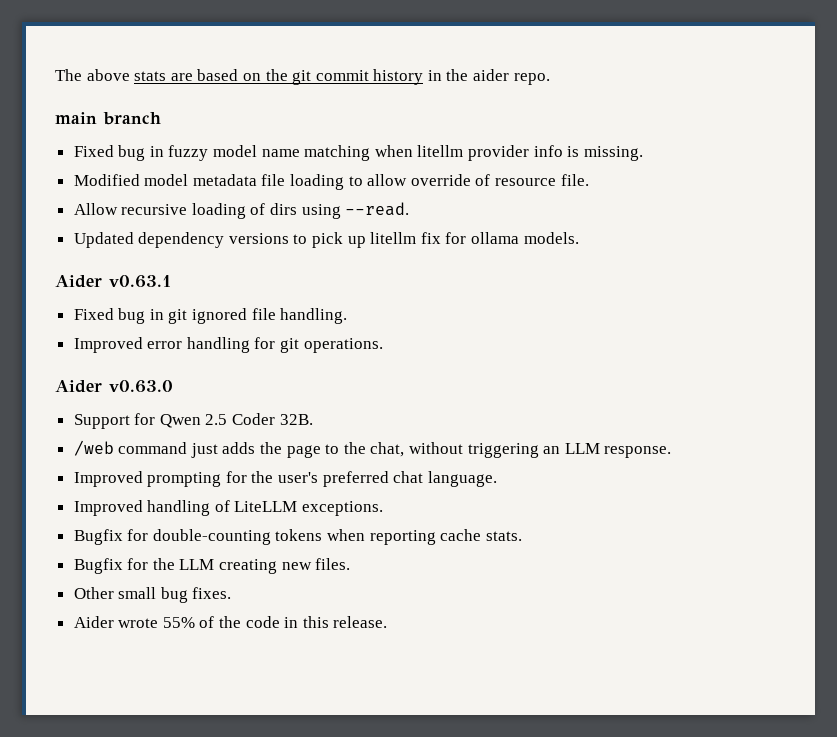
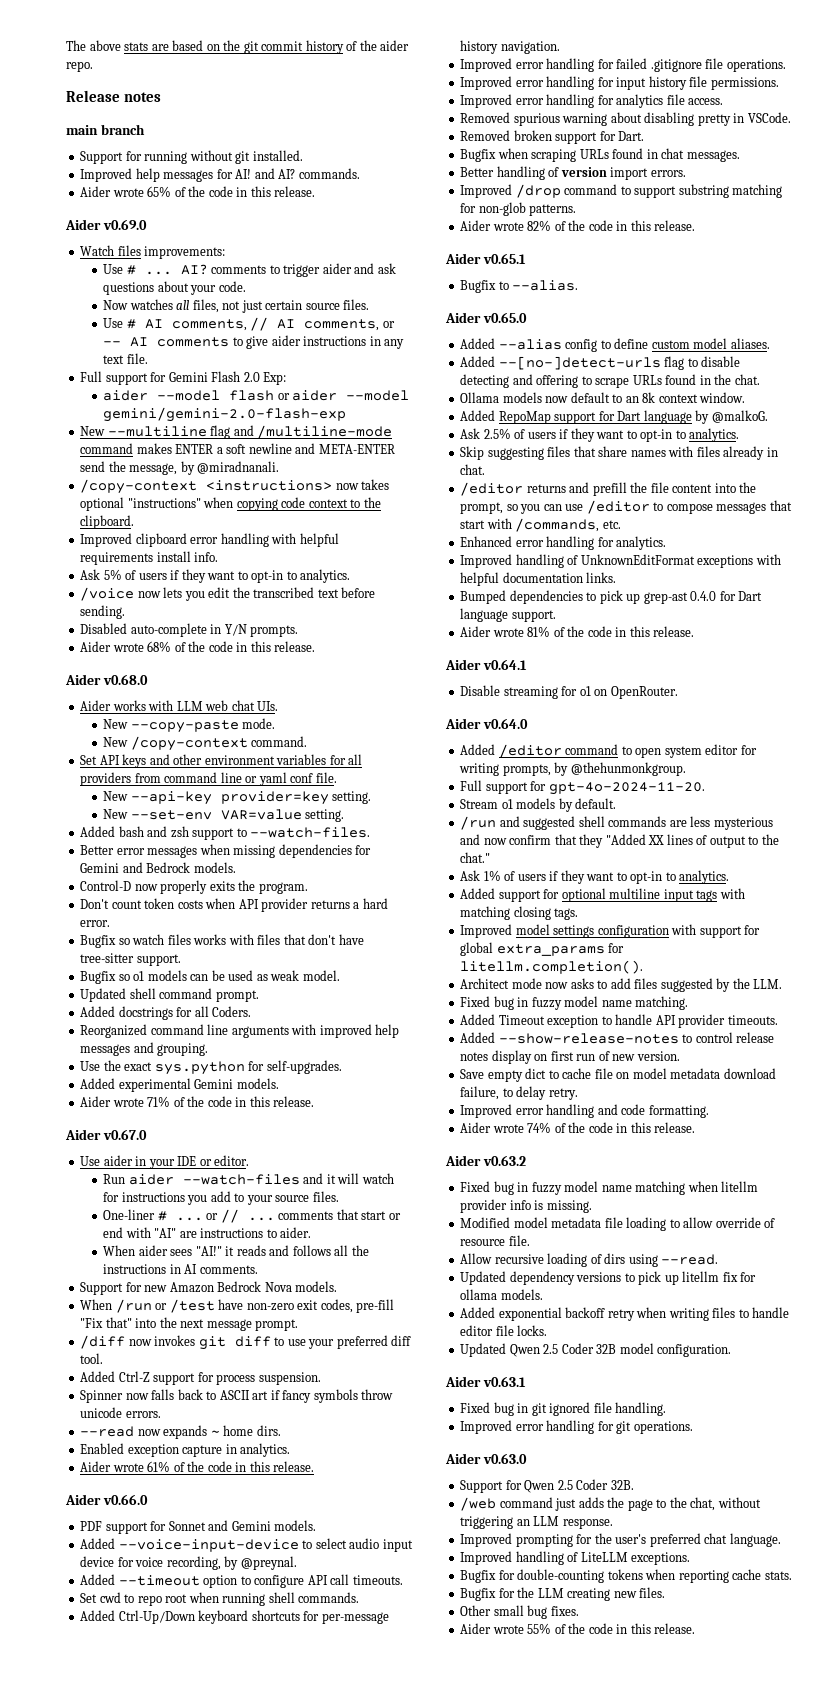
- The above stats are based on the git commit history in the aider repo.
+ The above stats are based on the git commit history of the aider repo.
+ Release notes
+ Support for running without git installed.
+ Improved help messages for AI! and AI? commands.
+ Aider wrote 65% of the code in this release.
+ Aider v0.69.0
+ Watch files improvements:
+ Use # ... AI? comments to trigger aider and ask questions about your code.
+ Now watches all files, not just certain source files.
+ Use # AI comments, // AI comments, or -- AI comments to give aider instructions in any text file.
+ Full support for Gemini Flash 2.0 Exp:
+ aider --model flash or aider --model gemini/gemini-2.0-flash-exp
+ New --multiline flag and /multiline-mode command makes ENTER a soft newline and META-ENTER send the message, by @miradnanali.
+ /copy-context <instructions> now takes optional "instructions" when copying code context to the clipboard.
+ Improved clipboard error handling with helpful requirements install info.
+ Ask 5% of users if they want to opt-in to analytics.
+ /voice now lets you edit the transcribed text before sending.
+ Disabled auto-complete in Y/N prompts.
+ Aider wrote 68% of the code in this release.
+ Aider v0.68.0
+ Aider works with LLM web chat UIs.
+ New --copy-paste mode.
+ New /copy-context command.
+ Set API keys and other environment variables for all providers from command line or yaml conf file.
+ New --api-key provider=key setting.
+ New --set-env VAR=value setting.
+ Added bash and zsh support to --watch-files.
+ Better error messages when missing dependencies for Gemini and Bedrock models.
+ Control-D now properly exits the program.
+ Don't count token costs when API provider returns a hard error.
+ Bugfix so watch files works with files that don't have tree-sitter support.
+ Bugfix so o1 models can be used as weak model.
+ Updated shell command prompt.
+ Added docstrings for all Coders.
+ Reorganized command line arguments with improved help messages and grouping.
+ Use the exact sys.python for self-upgrades.
+ Added experimental Gemini models.
+ Aider wrote 71% of the code in this release.
+ Aider v0.67.0
+ Use aider in your IDE or editor.
+ Run aider --watch-files and it will watch for instructions you add to your source files.
+ One-liner # ... or // ... comments that start or end with "AI" are instructions to aider.
+ When aider sees "AI!" it reads and follows all the instructions in AI comments.
+ Support for new Amazon Bedrock Nova models.
+ When /run or /test have non-zero exit codes, pre-fill "Fix that" into the next message prompt.
+ /diff now invokes git diff to use your preferred diff tool.
+ Added Ctrl-Z support for process suspension.
+ Spinner now falls back to ASCII art if fancy symbols throw unicode errors.
+ --read now expands ~ home dirs.
+ Enabled exception capture in analytics.
+ Aider wrote 61% of the code in this release.
+ Aider v0.66.0
+ PDF support for Sonnet and Gemini models.
+ Added --voice-input-device to select audio input device for voice recording, by @preynal.
+ Added --timeout option to configure API call timeouts.
+ Set cwd to repo root when running shell commands.
+ Added Ctrl-Up/Down keyboard shortcuts for per-message history navigation.
+ Improved error handling for failed .gitignore file operations.
+ Improved error handling for input history file permissions.
+ Improved error handling for analytics file access.
+ Removed spurious warning about disabling pretty in VSCode.
+ Removed broken support for Dart.
+ Bugfix when scraping URLs found in chat messages.
+ Better handling of version import errors.
+ Improved /drop command to support substring matching for non-glob patterns.
+ Aider wrote 82% of the code in this release.
+ Aider v0.65.1
+ Bugfix to --alias.
+ Aider v0.65.0
+ Added --alias config to define custom model aliases.
+ Added --[no-]detect-urls flag to disable detecting and offering to scrape URLs found in the chat.
+ Ollama models now default to an 8k context window.
+ Added RepoMap support for Dart language by @malkoG.
+ Ask 2.5% of users if they want to opt-in to analytics.
+ Skip suggesting files that share names with files already in chat.
+ /editor returns and prefill the file content into the prompt, so you can use /editor to compose messages that start with /commands, etc.
+ Enhanced error handling for analytics.
+ Improved handling of UnknownEditFormat exceptions with helpful documentation links.
+ Bumped dependencies to pick up grep-ast 0.4.0 for Dart language support.
+ Aider wrote 81% of the code in this release.
+ Aider v0.64.1
+ Disable streaming for o1 on OpenRouter.
+ Aider v0.64.0
+ Added /editor command to open system editor for writing prompts, by @thehunmonkgroup.
+ Full support for gpt-4o-2024-11-20.
+ Stream o1 models by default.
+ /run and suggested shell commands are less mysterious and now confirm that they "Added XX lines of output to the chat."
+ Ask 1% of users if they want to opt-in to analytics.
+ Added support for optional multiline input tags with matching closing tags.
+ Improved model settings configuration with support for global extra_params for litellm.completion().
+ Architect mode now asks to add files suggested by the LLM.
+ Fixed bug in fuzzy model name matching.
+ Added Timeout exception to handle API provider timeouts.
+ Added --show-release-notes to control release notes display on first run of new version.
+ Save empty dict to cache file on model metadata download failure, to delay retry.
+ Improved error handling and code formatting.
+ Aider wrote 74% of the code in this release.
+ Aider v0.63.2
+ Added exponential backoff retry when writing files to handle editor file locks.
+ Updated Qwen 2.5 Coder 32B model configuration.

